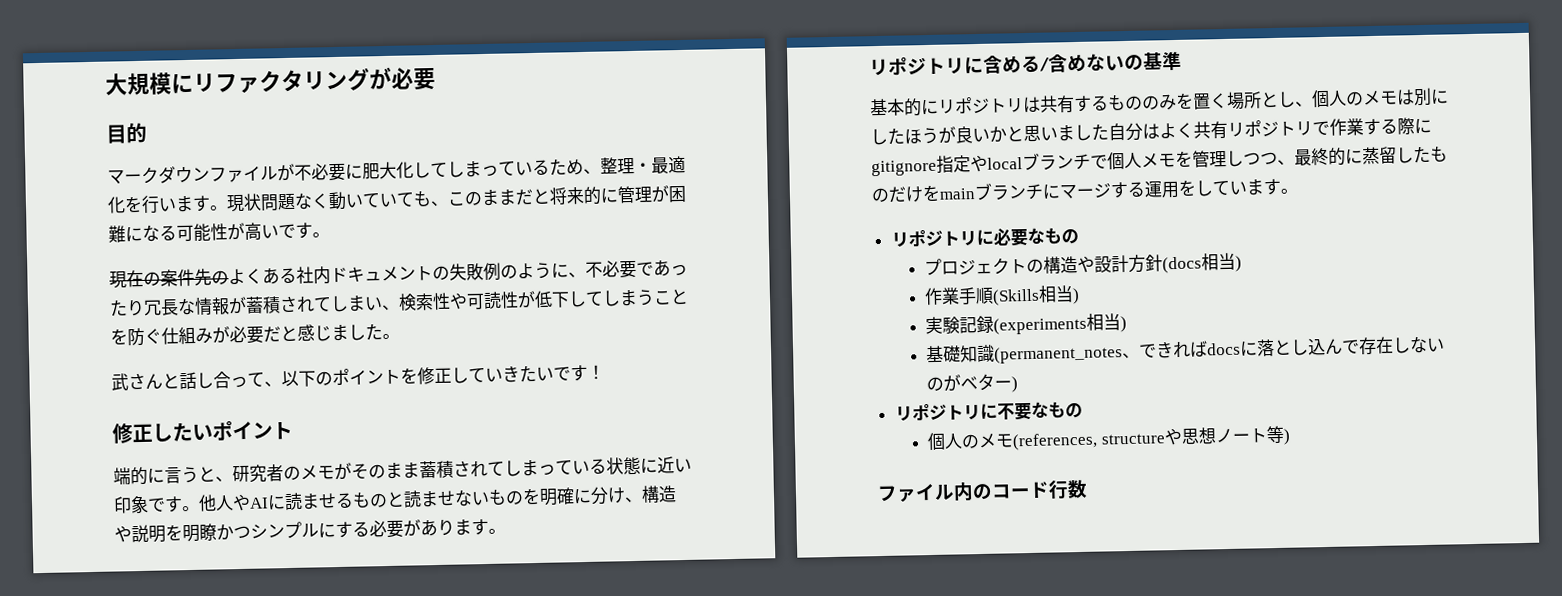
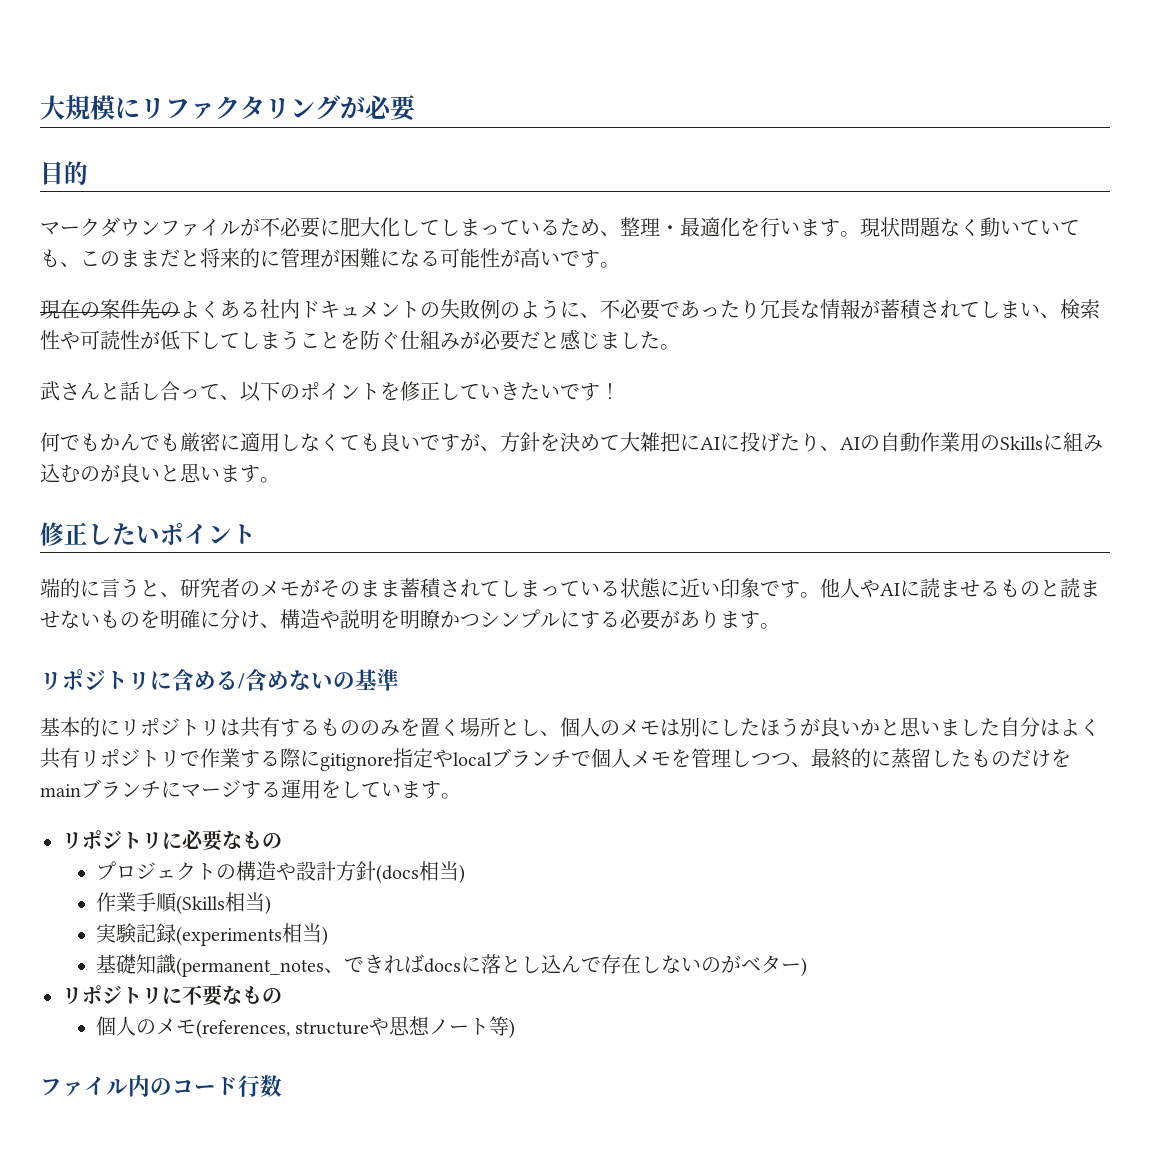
+ 何でもかんでも厳密に適用しなくても良いですが、方針を決めて大雑把にAIに投げたり、AIの自動作業用のSkillsに組み込むのが良いと思います。

